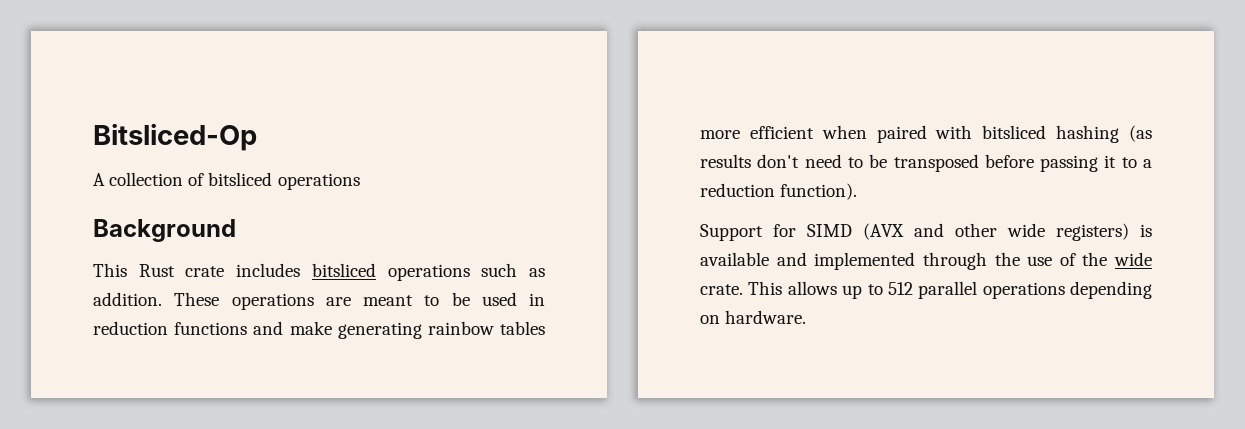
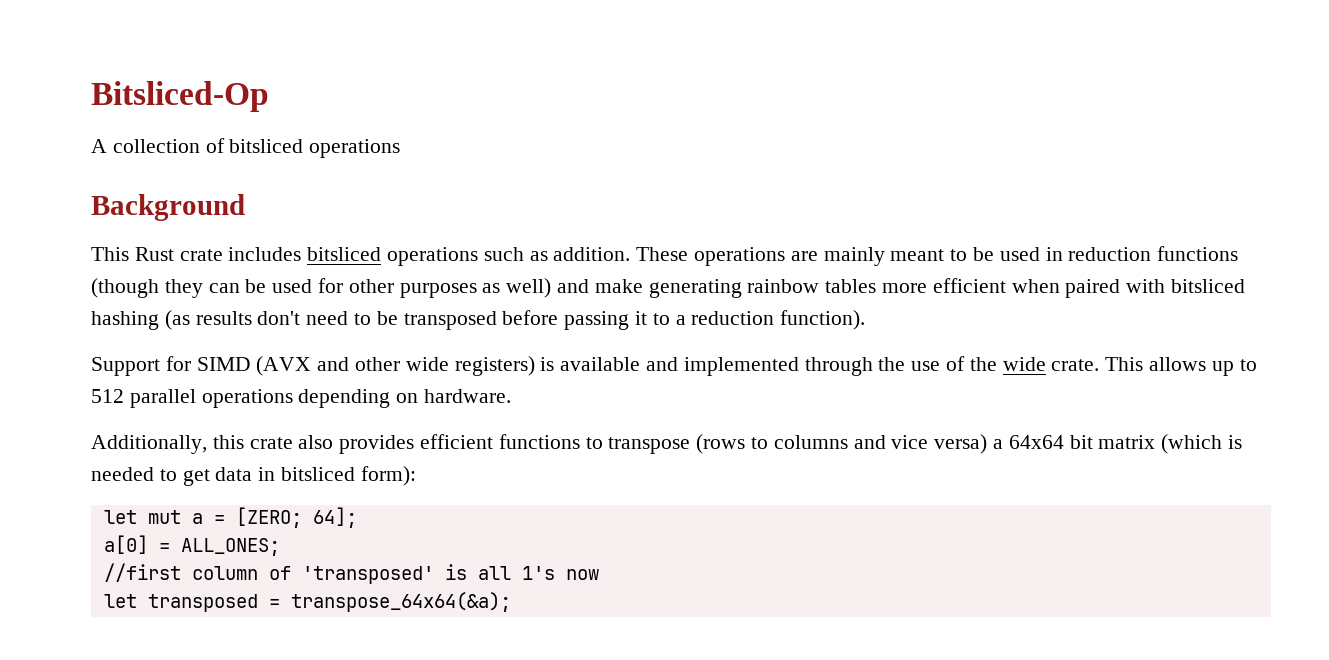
- These operations are meant to be used in reduction functions and make generating rainbow tables more efficient when paired with bitsliced hashing (as results don't need to be transposed before passing it to a reduction function).
+ These operations are mainly meant to be used in reduction functions (though they can be used for other purposes as well) and make generating rainbow tables more efficient when paired with bitsliced hashing (as results don't need to be transposed before passing it to a reduction function).
+ Additionally, this crate also provides efficient functions to transpose (rows to columns and vice versa) a 64x64 bit matrix (which is needed to get data in bitsliced form):
+ let mut a = [ZERO; 64];
+ a[0] = ALL_ONES;
+ //first column of 'transposed' is all 1's now
+ let transposed = transpose_64x64(&a);

